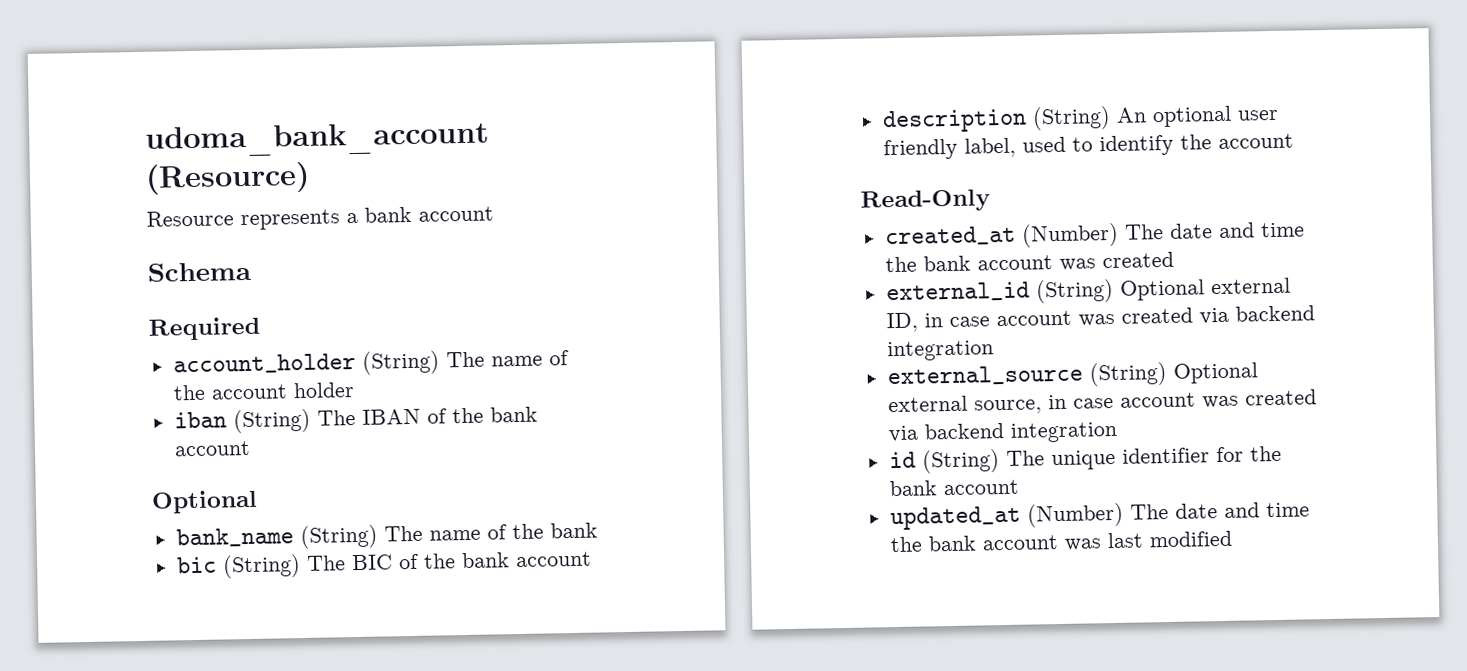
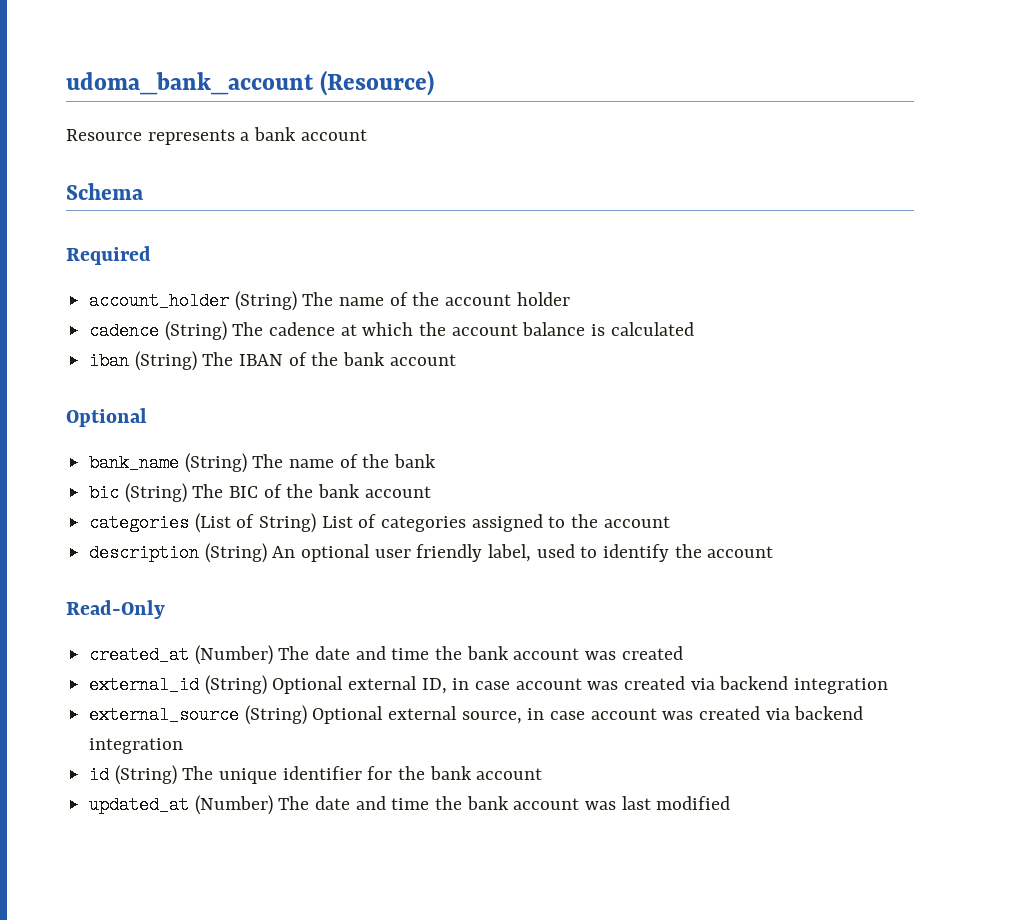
+ cadence (String) The cadence at which the account balance is calculated
+ categories (List of String) List of categories assigned to the account

